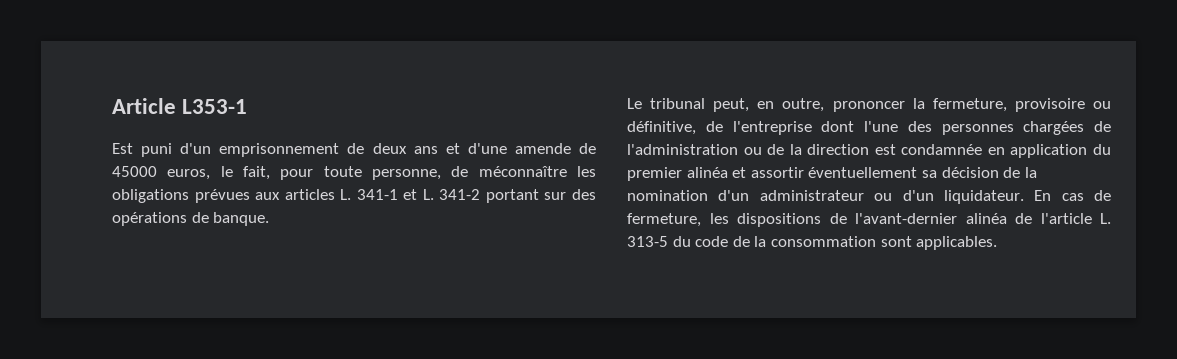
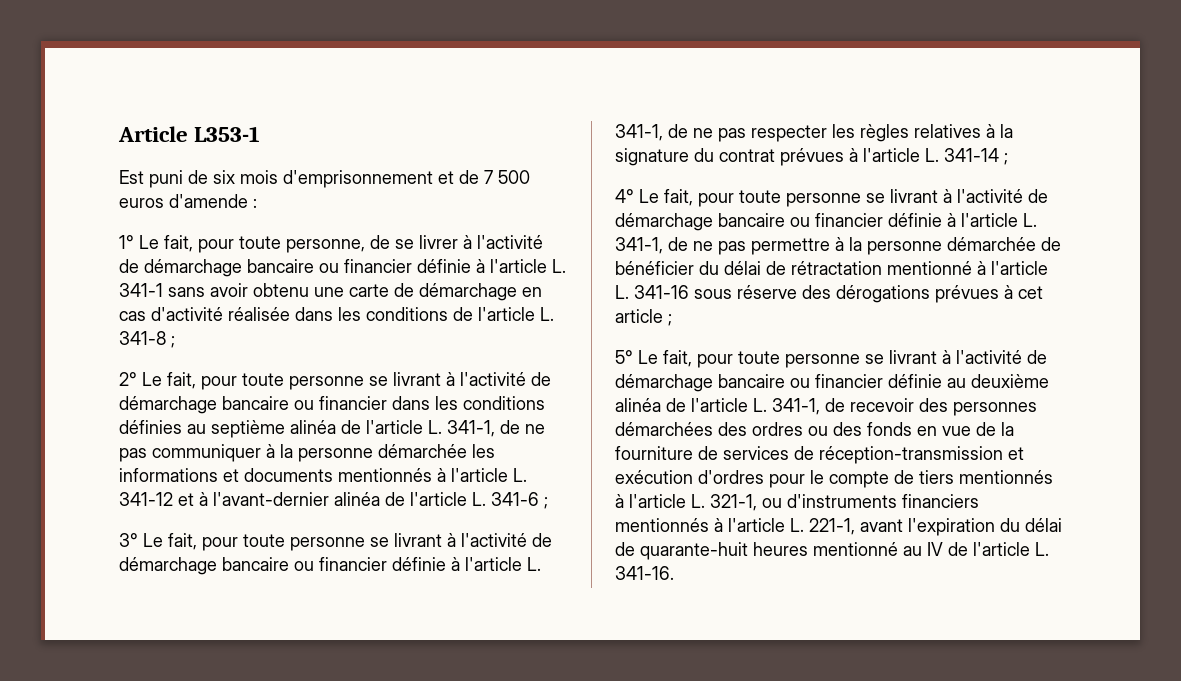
- Est puni d'un emprisonnement de deux ans et d'une amende de 45000 euros, le fait, pour toute personne, de méconnaître les obligations prévues aux articles L. 341-1 et L. 341-2 portant sur des opérations de banque.
- Le tribunal peut, en outre, prononcer la fermeture, provisoire ou définitive, de l'entreprise dont l'une des personnes chargées de l'administration ou de la direction est condamnée en application du premier alinéa et assortir éventuellement sa décision de la nomination d'un administrateur ou d'un liquidateur. En cas de fermeture, les dispositions de l'avant-dernier alinéa de l'article L. 313-5 du code de la consommation sont applicables.
+ Est puni de six mois d'emprisonnement et de 7 500 euros d'amende :
+ 1° Le fait, pour toute personne, de se livrer à l'activité de démarchage bancaire ou financier définie à l'article L. 341-1 sans avoir obtenu une carte de démarchage en cas d'activité réalisée dans les conditions de l'article L. 341-8 ;
+ 2° Le fait, pour toute personne se livrant à l'activité de démarchage bancaire ou financier dans les conditions définies au septième alinéa de l'article L. 341-1, de ne pas communiquer à la personne démarchée les informations et documents mentionnés à l'article L. 341-12 et à l'avant-dernier alinéa de l'article L. 341-6 ;
+ 3° Le fait, pour toute personne se livrant à l'activité de démarchage bancaire ou financier définie à l'article L. 341-1, de ne pas respecter les règles relatives à la signature du contrat prévues à l'article L. 341-14 ;
+ 4° Le fait, pour toute personne se livrant à l'activité de démarchage bancaire ou financier définie à l'article L. 341-1, de ne pas permettre à la personne démarchée de bénéficier du délai de rétractation mentionné à l'article L. 341-16 sous réserve des dérogations prévues à cet article ;
+ 5° Le fait, pour toute personne se livrant à l'activité de démarchage bancaire ou financier définie au deuxième alinéa de l'article L. 341-1, de recevoir des personnes démarchées des ordres ou des fonds en vue de la fourniture de services de réception-transmission et exécution d'ordres pour le compte de tiers mentionnés à l'article L. 321-1, ou d'instruments financiers mentionnés à l'article L. 221-1, avant l'expiration du délai de quarante-huit heures mentionné au IV de l'article L. 341-16.

